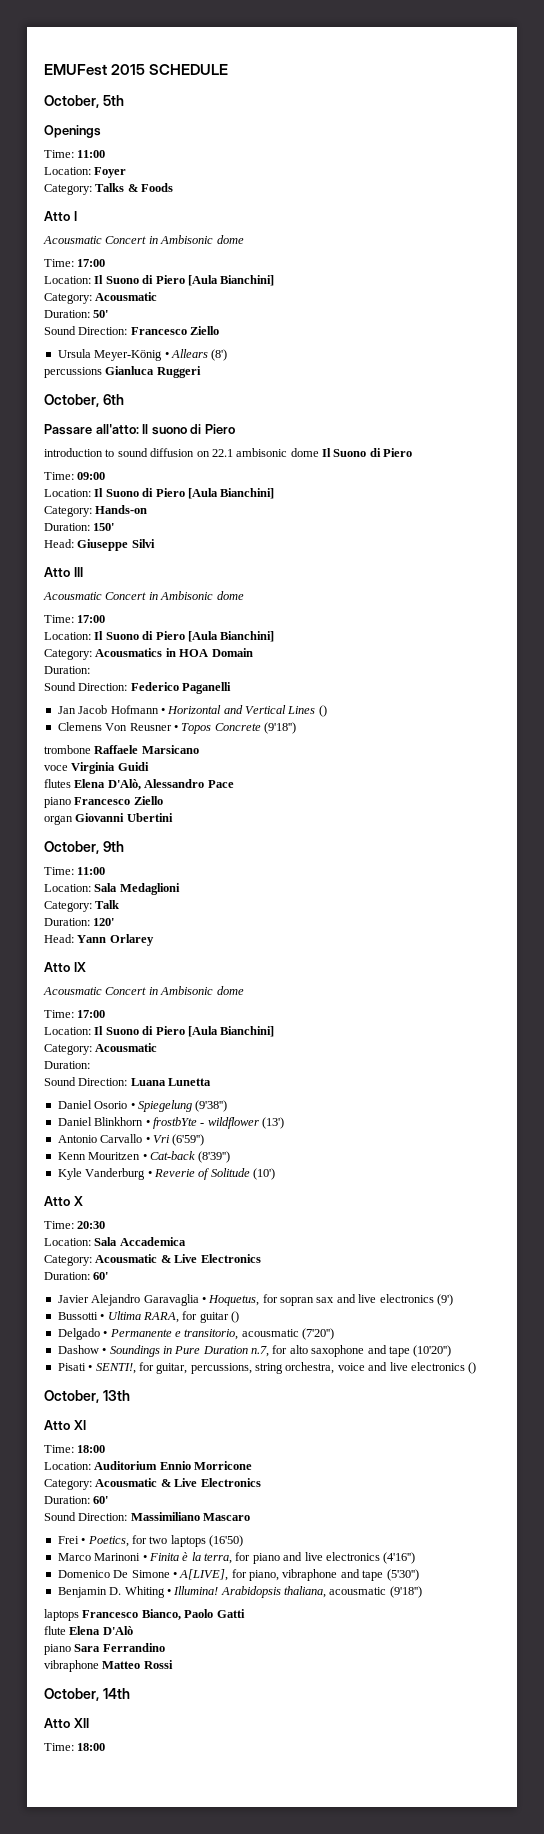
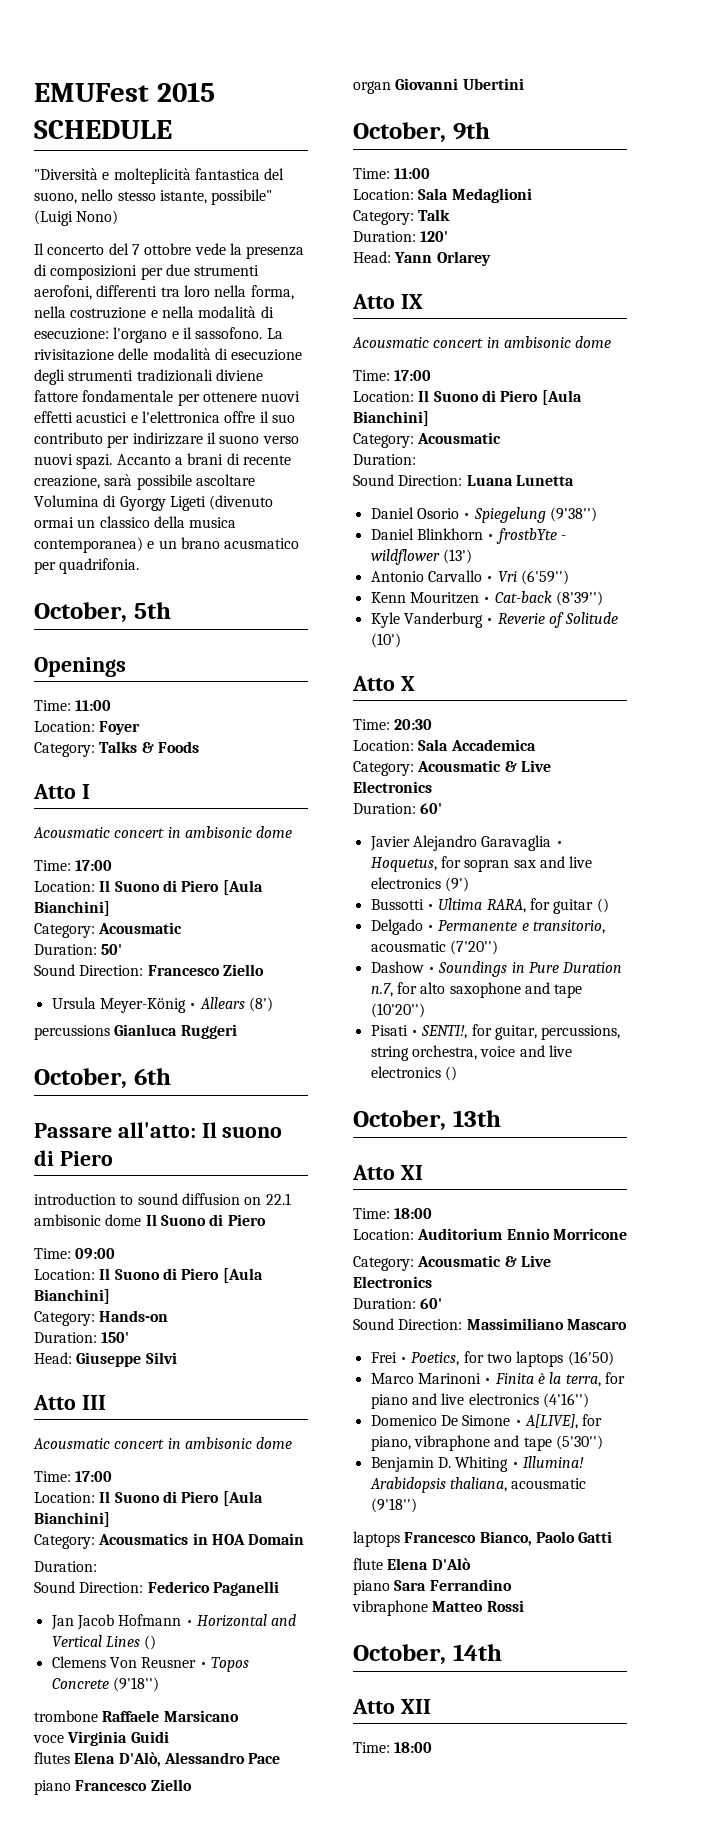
+ "Diversità e molteplicità fantastica del suono, nello stesso istante, possibile" (Luigi Nono)
+ Il concerto del 7 ottobre vede la presenza di composizioni per due strumenti aerofoni, differenti tra loro nella forma, nella costruzione e nella modalità di esecuzione: l'organo e il sassofono. La rivisitazione delle modalità di esecuzione degli strumenti tradizionali diviene fattore fondamentale per ottenere nuovi effetti acustici e l'elettronica offre il suo contributo per indirizzare il suono verso nuovi spazi. Accanto a brani di recente creazione, sarà possibile ascoltare Volumina di Gyorgy Ligeti (divenuto ormai un classico della musica contemporanea) e un brano acusmatico per quadrifonia.
  Atto I
- Acousmatic Concert in Ambisonic dome
+ Acousmatic concert in ambisonic dome
  Atto III
- Acousmatic Concert in Ambisonic dome
+ Acousmatic concert in ambisonic dome
  Atto IX
- Acousmatic Concert in Ambisonic dome
+ Acousmatic concert in ambisonic dome

